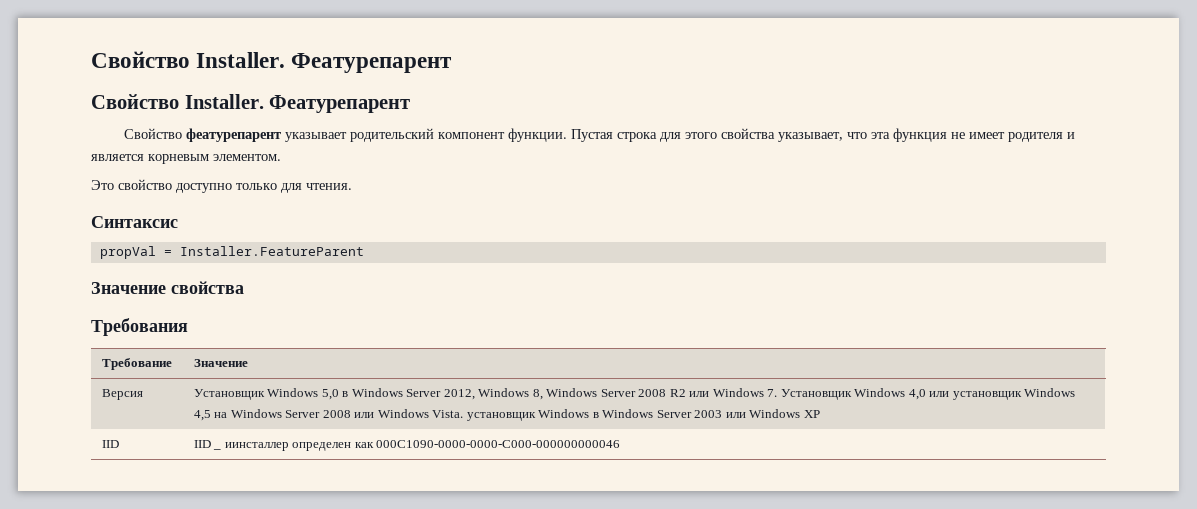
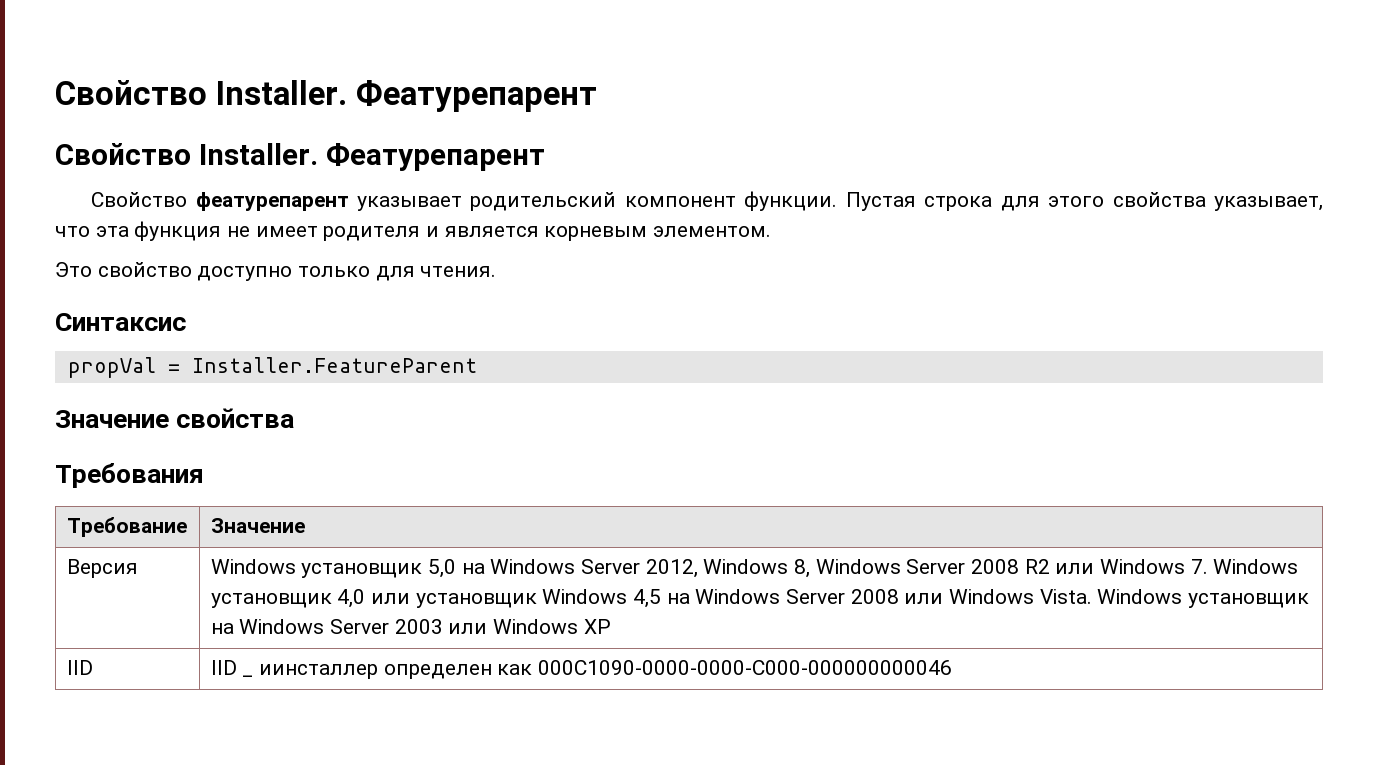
- Версия | Установщик Windows 5,0 в Windows Server 2012, Windows 8, Windows Server 2008 R2 или Windows 7. Установщик Windows 4,0 или установщик Windows 4,5 на Windows Server 2008 или Windows Vista. установщик Windows в Windows Server 2003 или Windows XP
+ Версия | Windows установщик 5,0 на Windows Server 2012, Windows 8, Windows Server 2008 R2 или Windows 7. Windows установщик 4,0 или установщик Windows 4,5 на Windows Server 2008 или Windows Vista. Windows установщик на Windows Server 2003 или Windows XP

